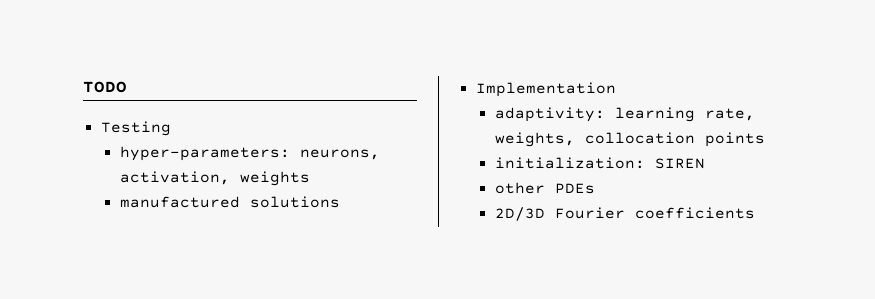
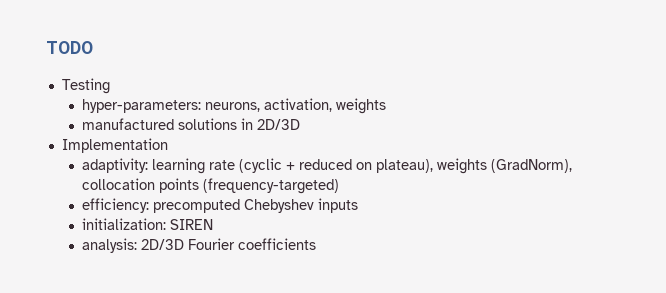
- manufactured solutions
+ manufactured solutions in 2D/3D
- adaptivity: learning rate, weights, collocation points
+ adaptivity: learning rate (cyclic + reduced on plateau), weights (GradNorm), collocation points (frequency-targeted)
+ efficiency: precomputed Chebyshev inputs
- other PDEs
- 2D/3D Fourier coefficients
+ analysis: 2D/3D Fourier coefficients

